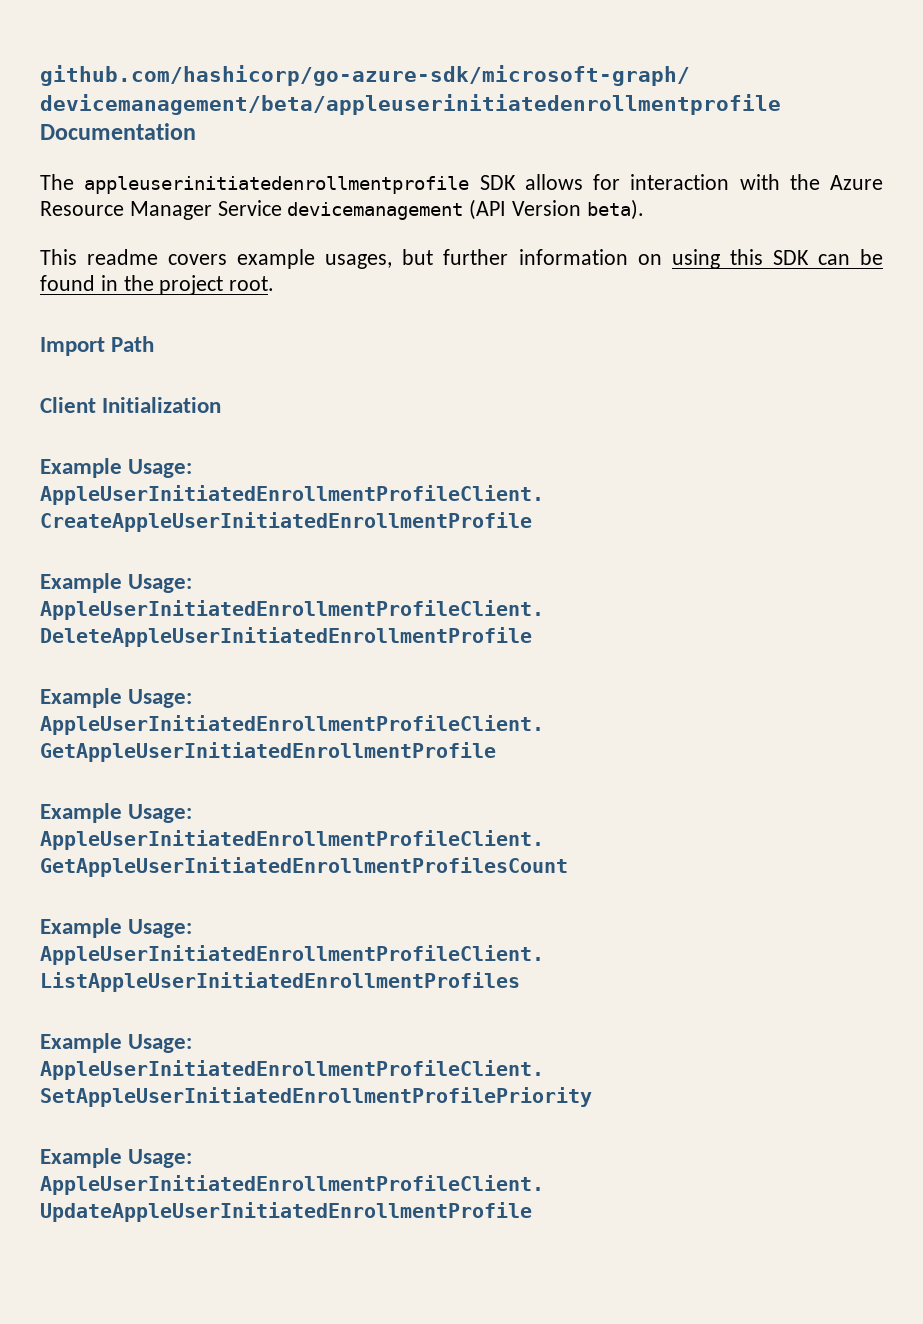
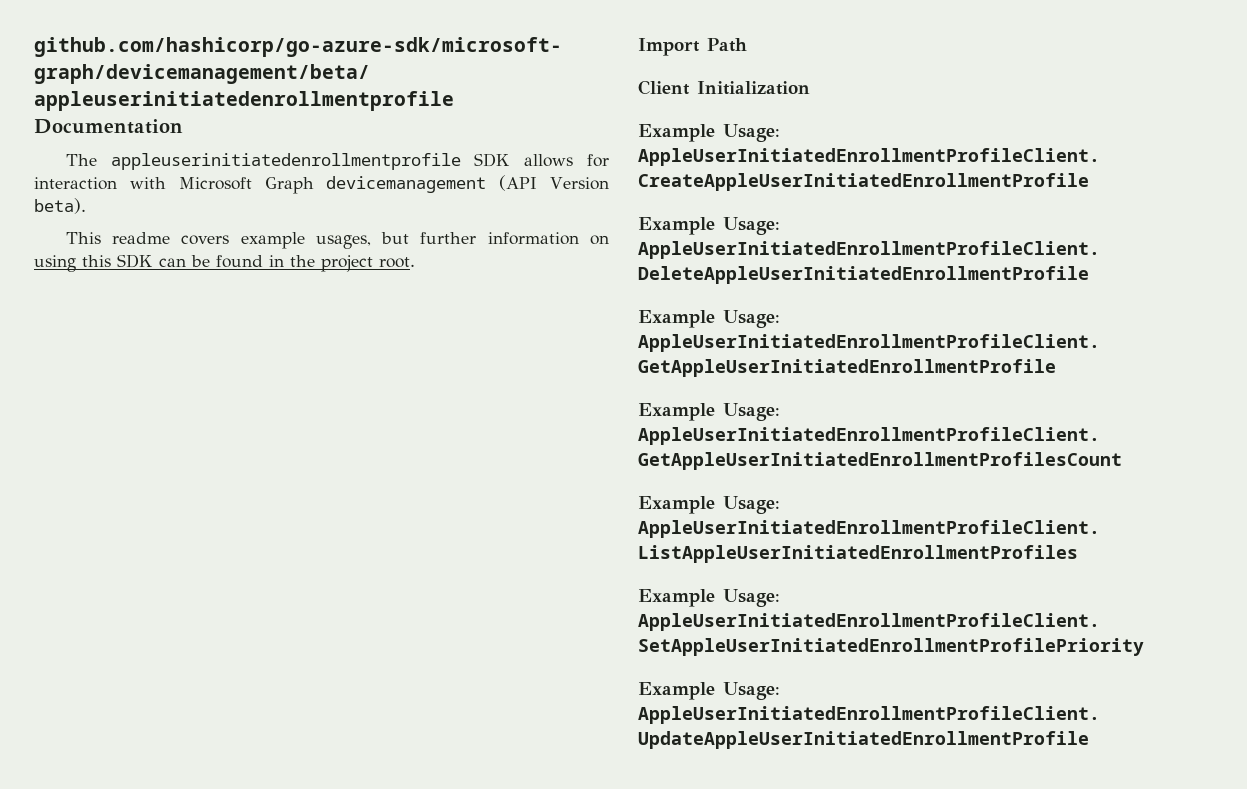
- The appleuserinitiatedenrollmentprofile SDK allows for interaction with the Azure Resource Manager Service devicemanagement (API Version beta).
+ The appleuserinitiatedenrollmentprofile SDK allows for interaction with Microsoft Graph devicemanagement (API Version beta).

